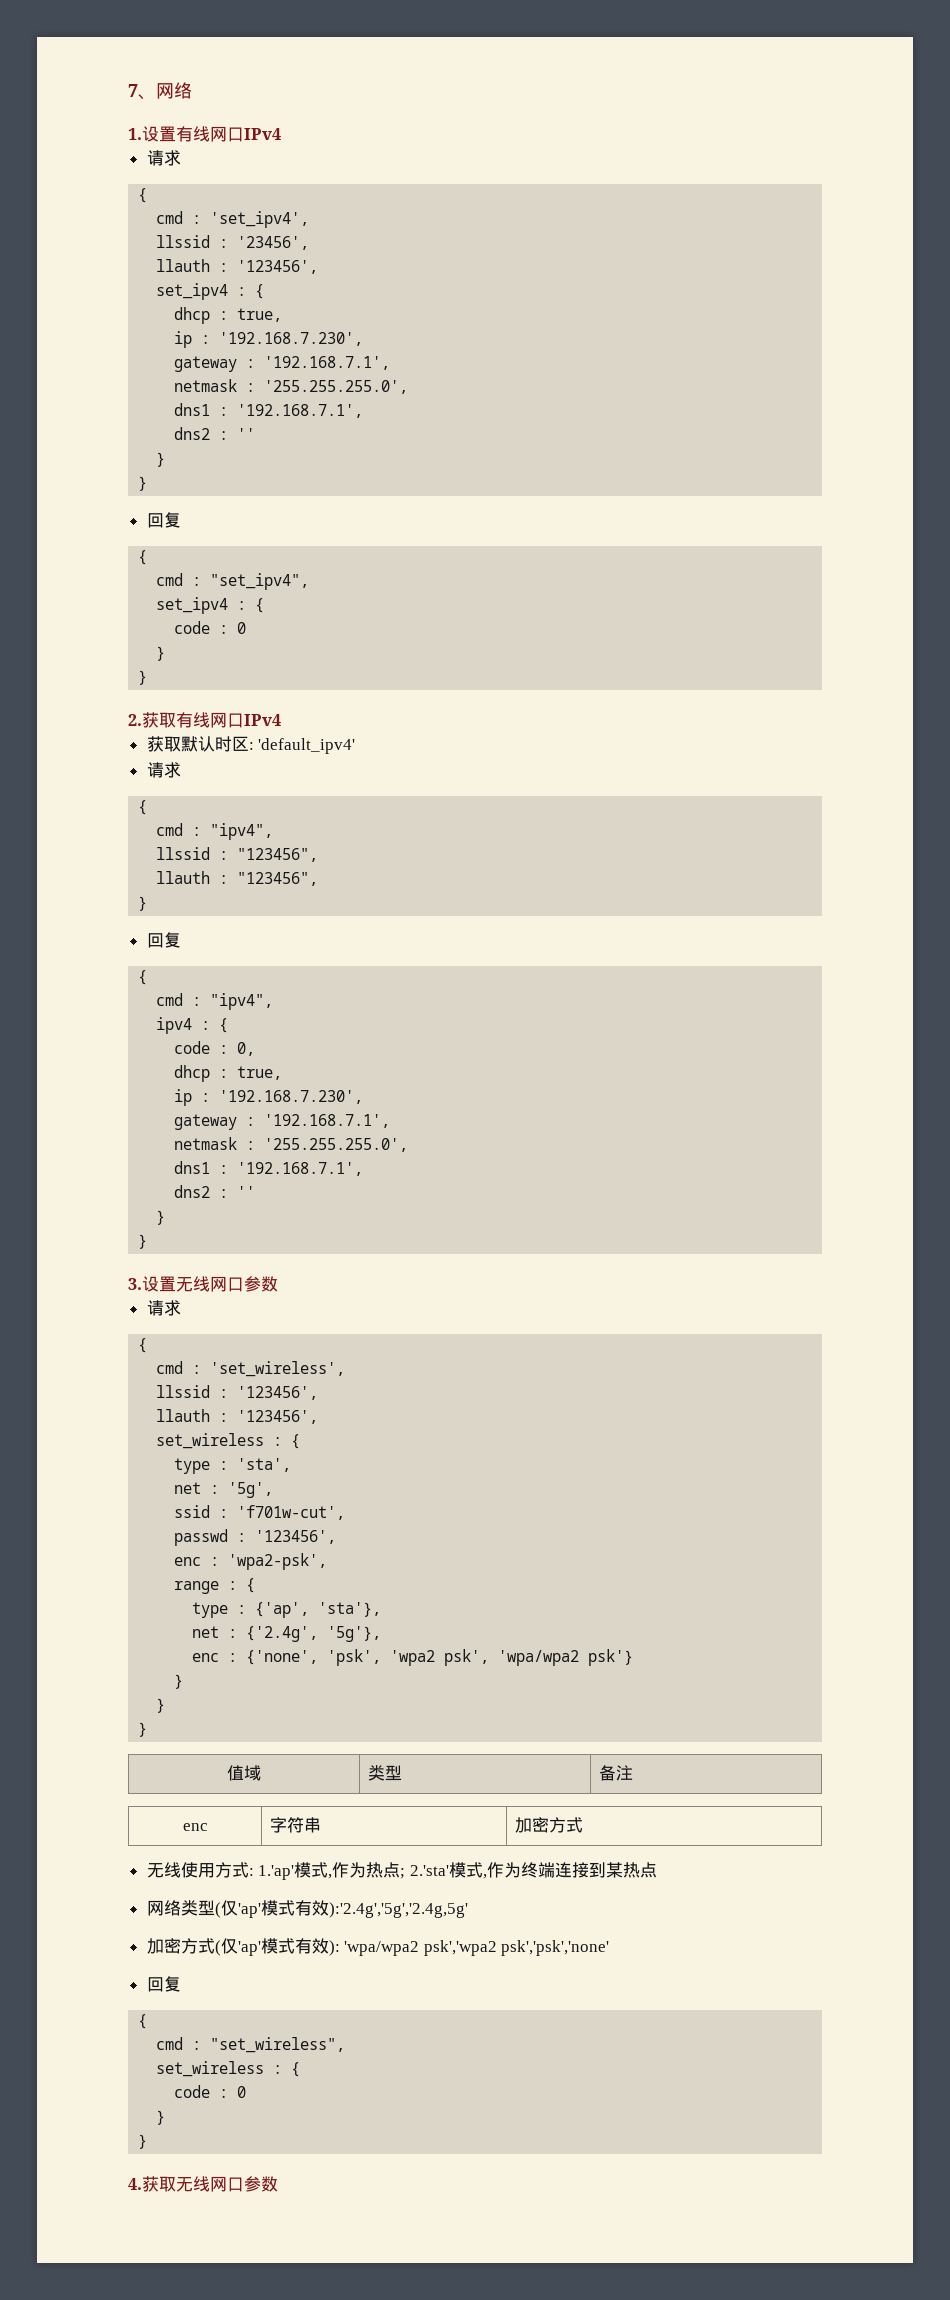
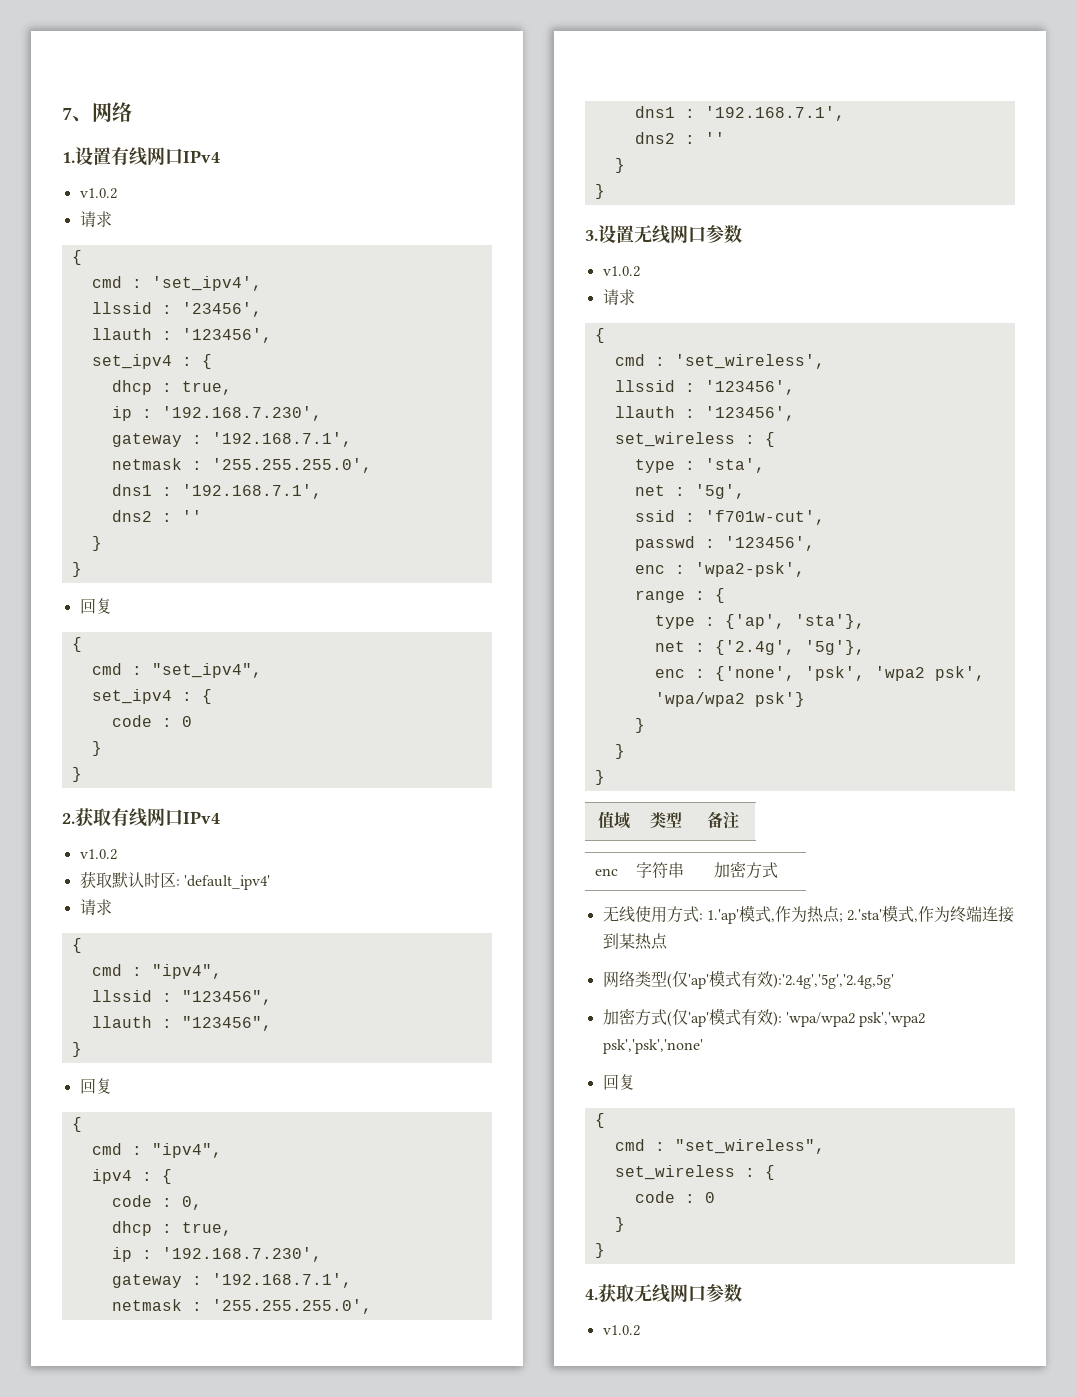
  1.设置有线网口IPv4
+ v1.0.2
  2.获取有线网口IPv4
+ v1.0.2
  3.设置无线网口参数
+ v1.0.2
  4.获取无线网口参数
+ v1.0.2

